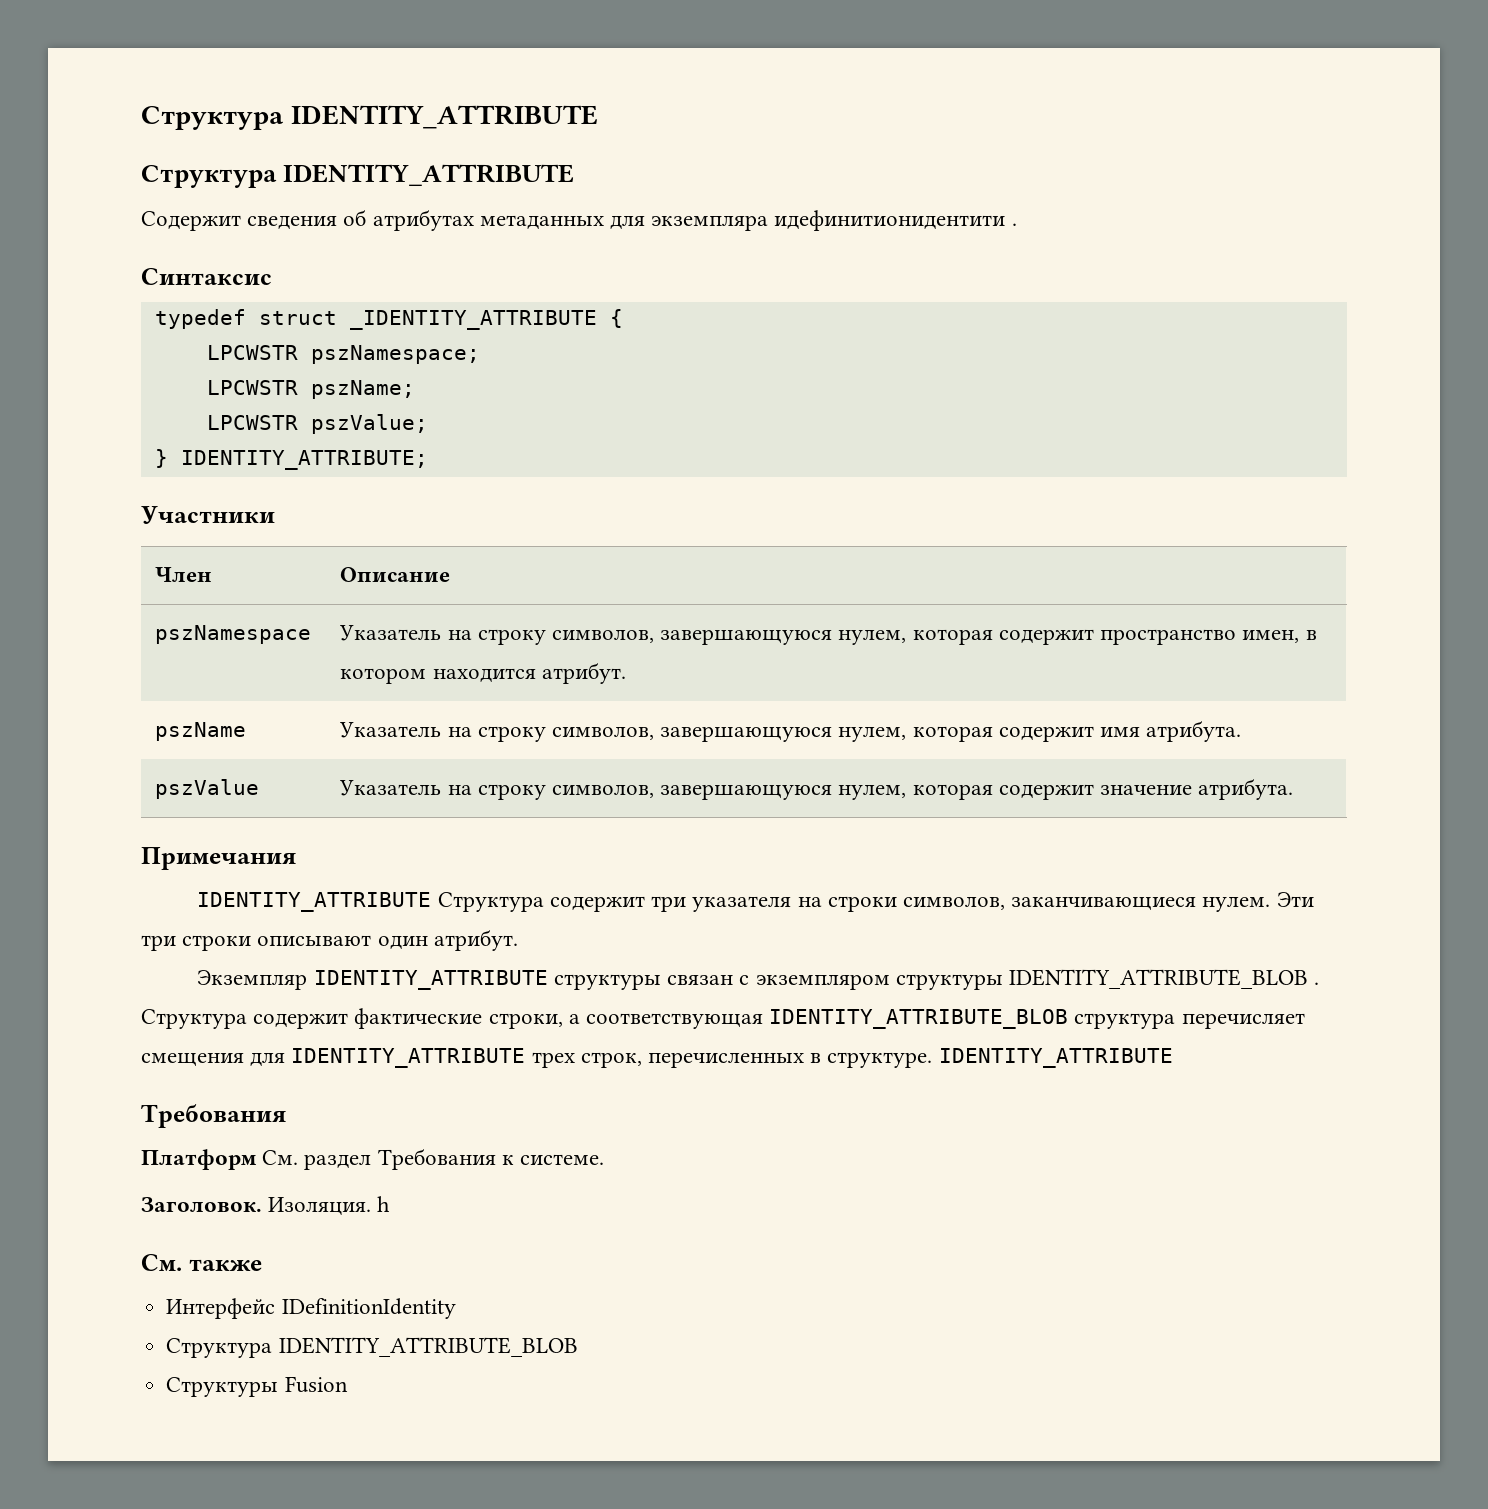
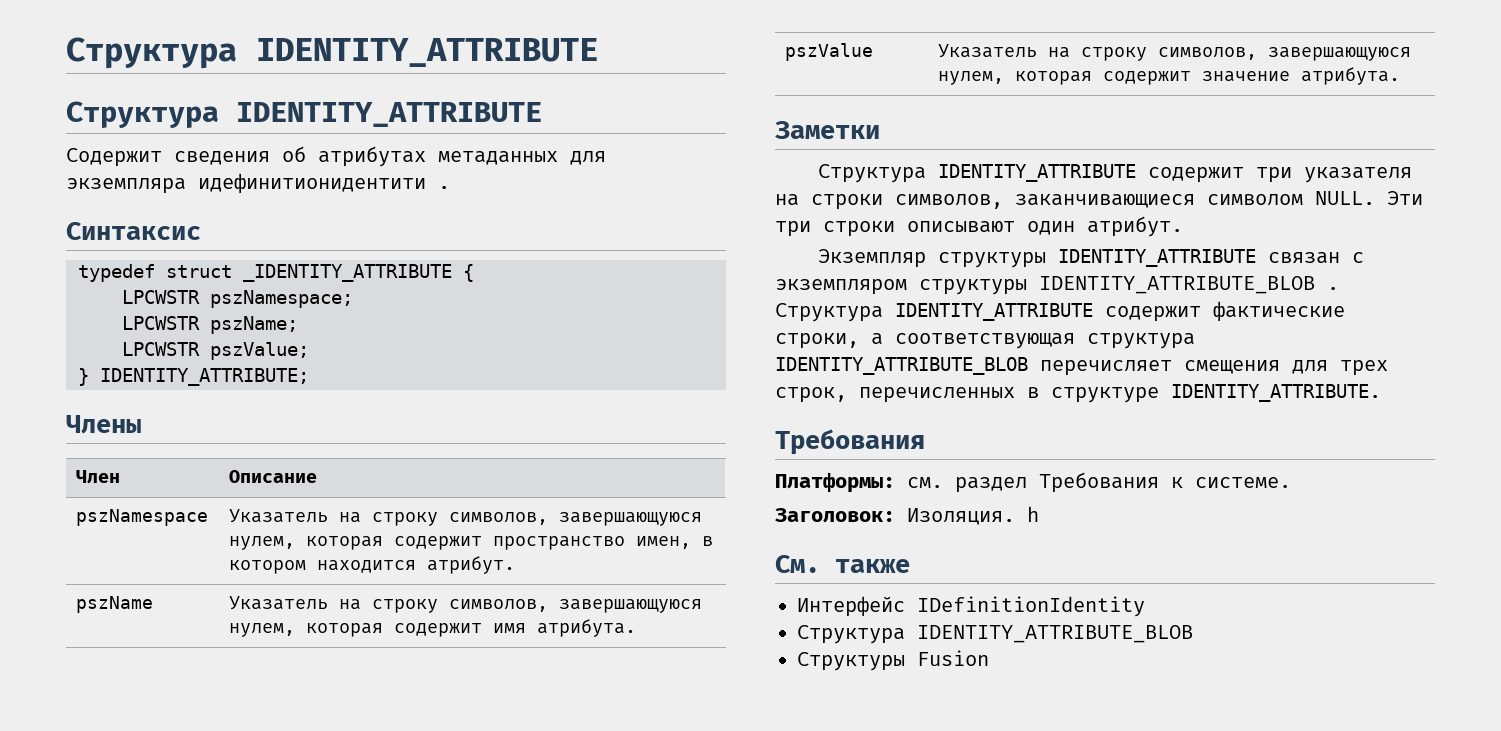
- Участники
+ Члены
- Примечания
- IDENTITY_ATTRIBUTE Структура содержит три указателя на строки символов, заканчивающиеся нулем.
+ Заметки
+ Структура IDENTITY_ATTRIBUTE содержит три указателя на строки символов, заканчивающиеся символом NULL.
- Экземпляр IDENTITY_ATTRIBUTE структуры связан с экземпляром структуры IDENTITY_ATTRIBUTE_BLOB .
+ Экземпляр структуры IDENTITY_ATTRIBUTE связан с экземпляром структуры IDENTITY_ATTRIBUTE_BLOB .
- Структура содержит фактические строки, а соответствующая IDENTITY_ATTRIBUTE_BLOB структура перечисляет смещения для IDENTITY_ATTRIBUTE трех строк, перечисленных в структуре. IDENTITY_ATTRIBUTE
+ Структура IDENTITY_ATTRIBUTE содержит фактические строки, а соответствующая структура IDENTITY_ATTRIBUTE_BLOB перечисляет смещения для трех строк, перечисленных в структуре IDENTITY_ATTRIBUTE.
- Платформ См. раздел Требования к системе.
+ Платформы: см. раздел Требования к системе.
- Заголовок. Изоляция. h
+ Заголовок: Изоляция. h

